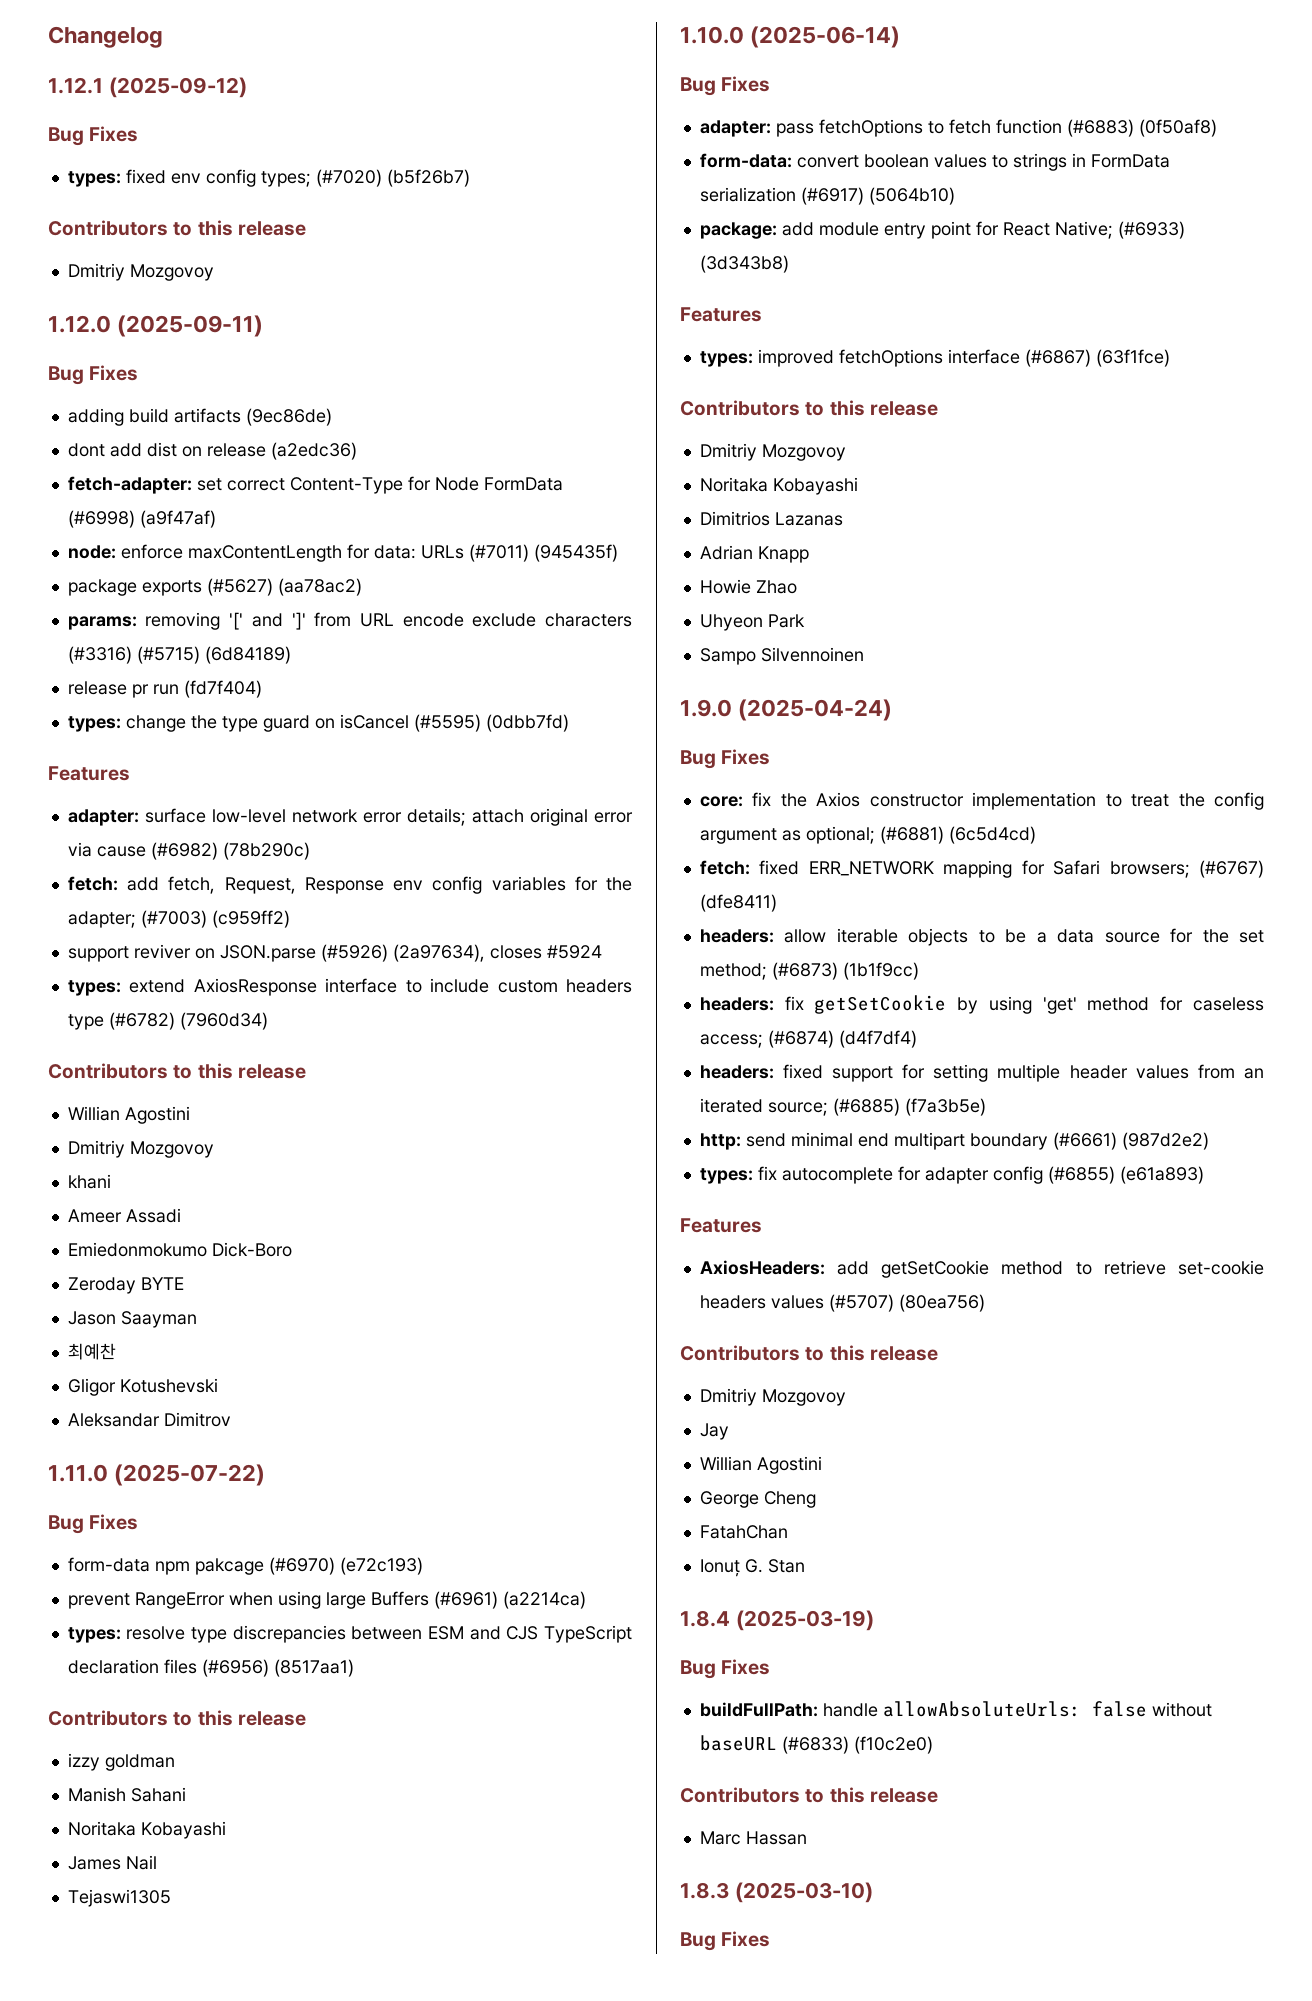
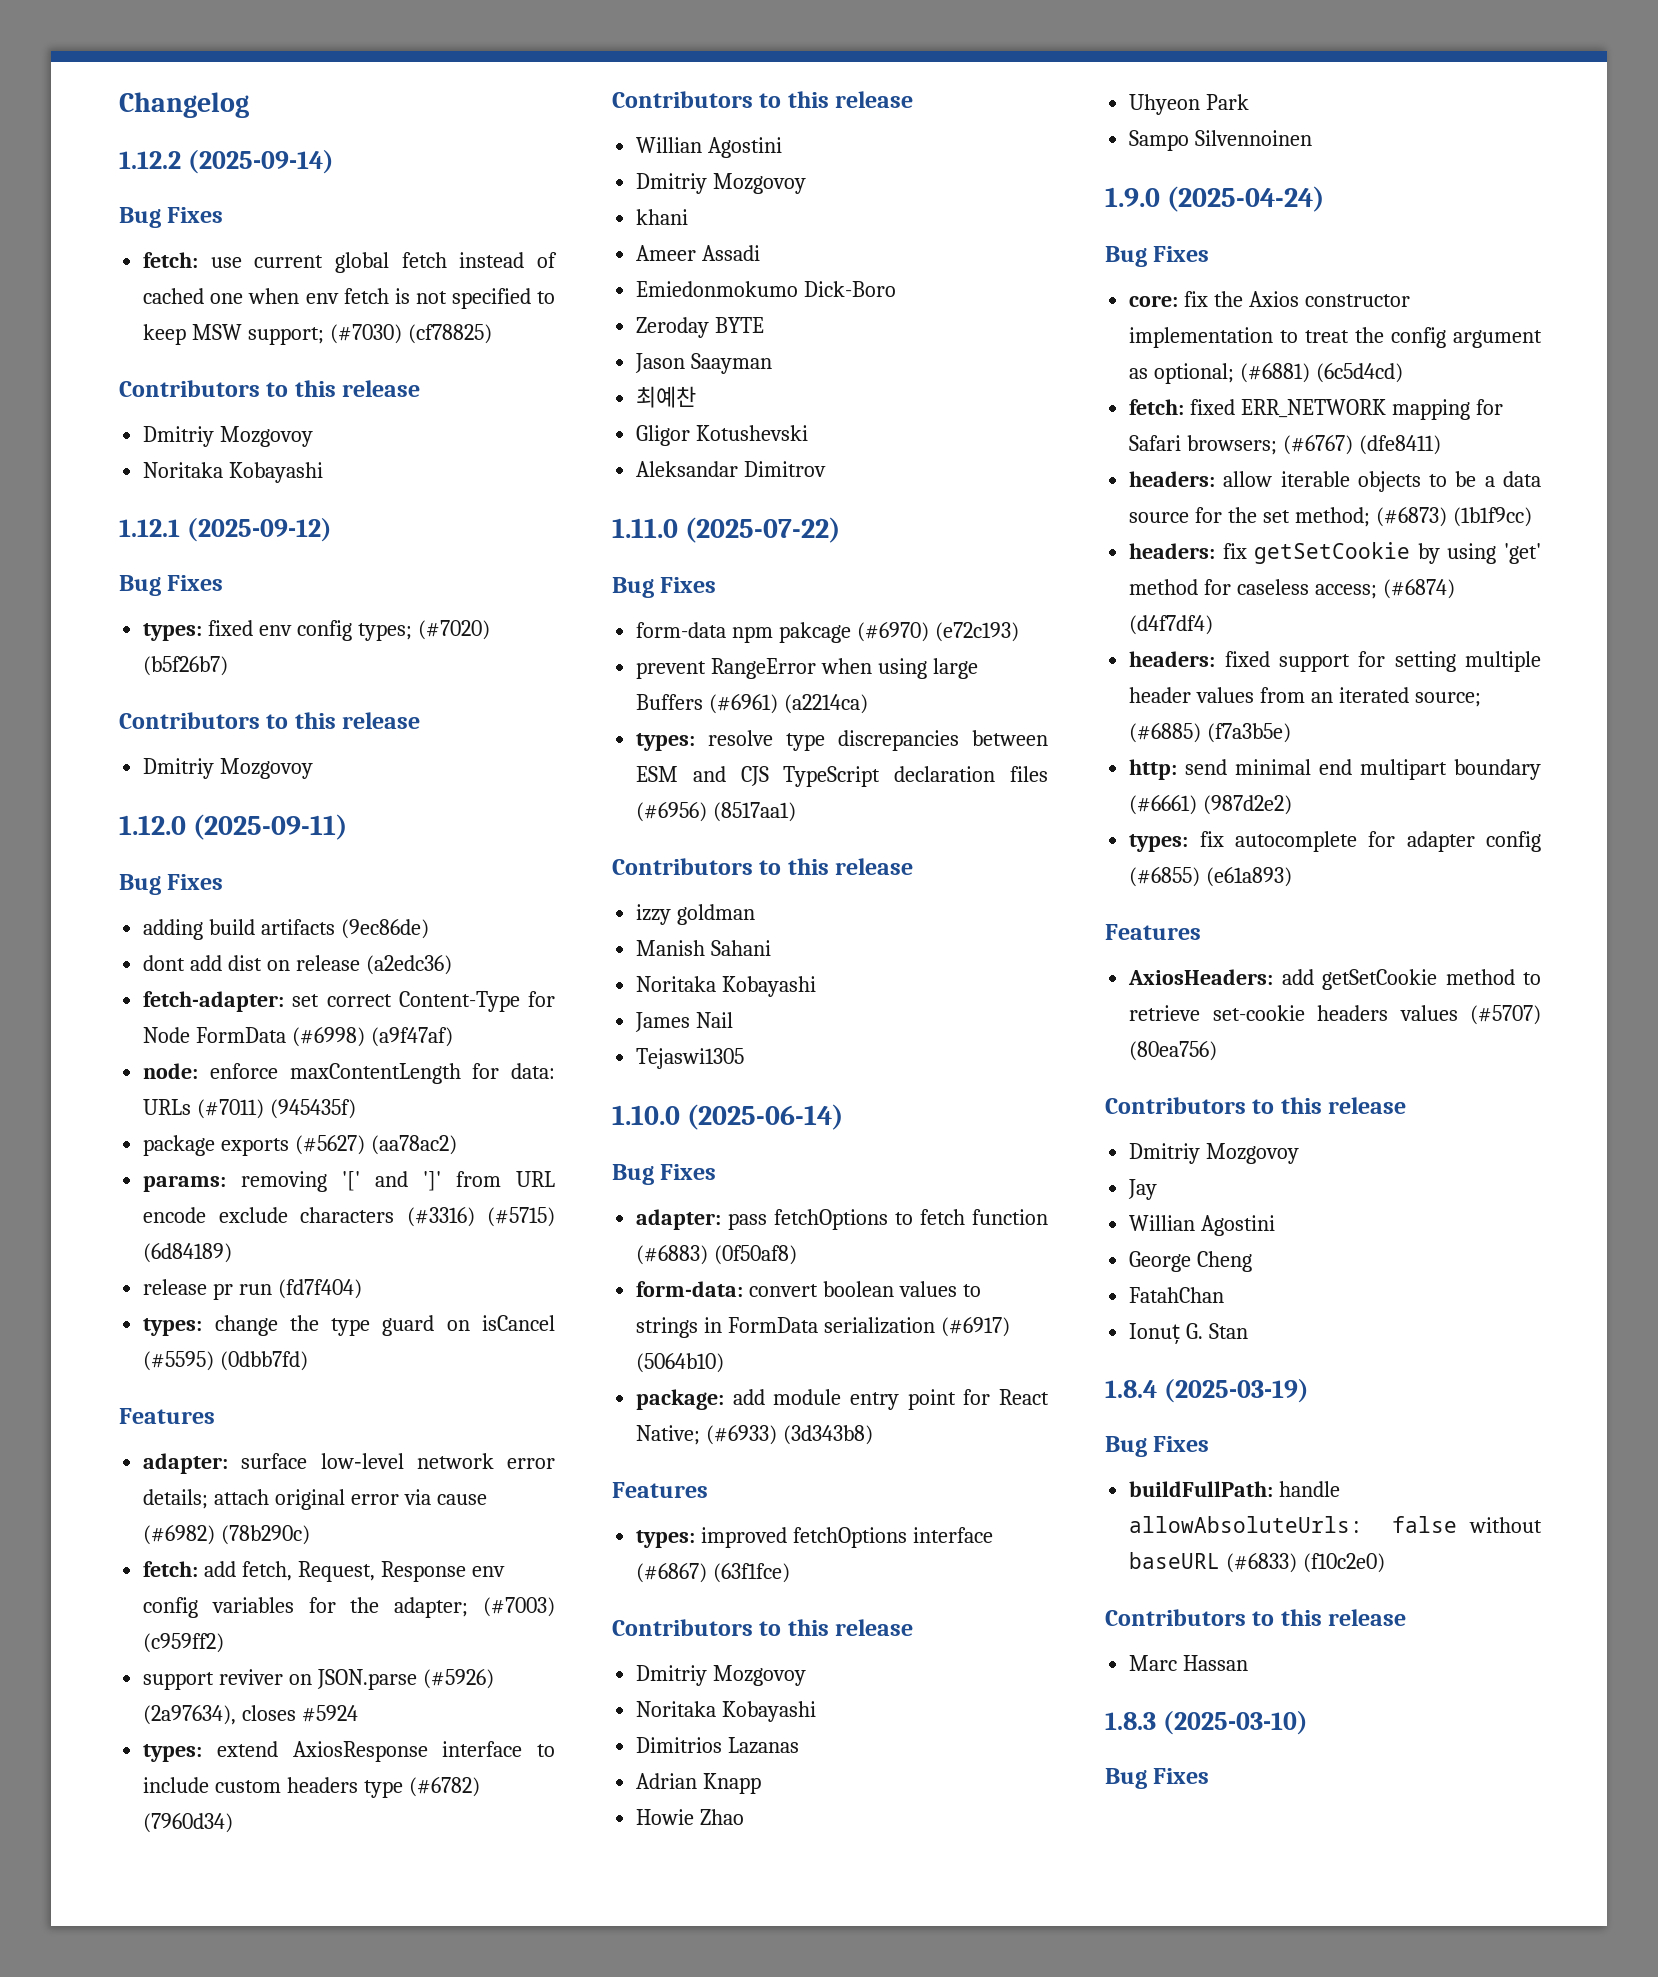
+ 1.12.2 (2025-09-14)
+ Bug Fixes
+ fetch: use current global fetch instead of cached one when env fetch is not specified to keep MSW support; (#7030) (cf78825)
+ Contributors to this release
+ Dmitriy Mozgovoy
+ Noritaka Kobayashi

